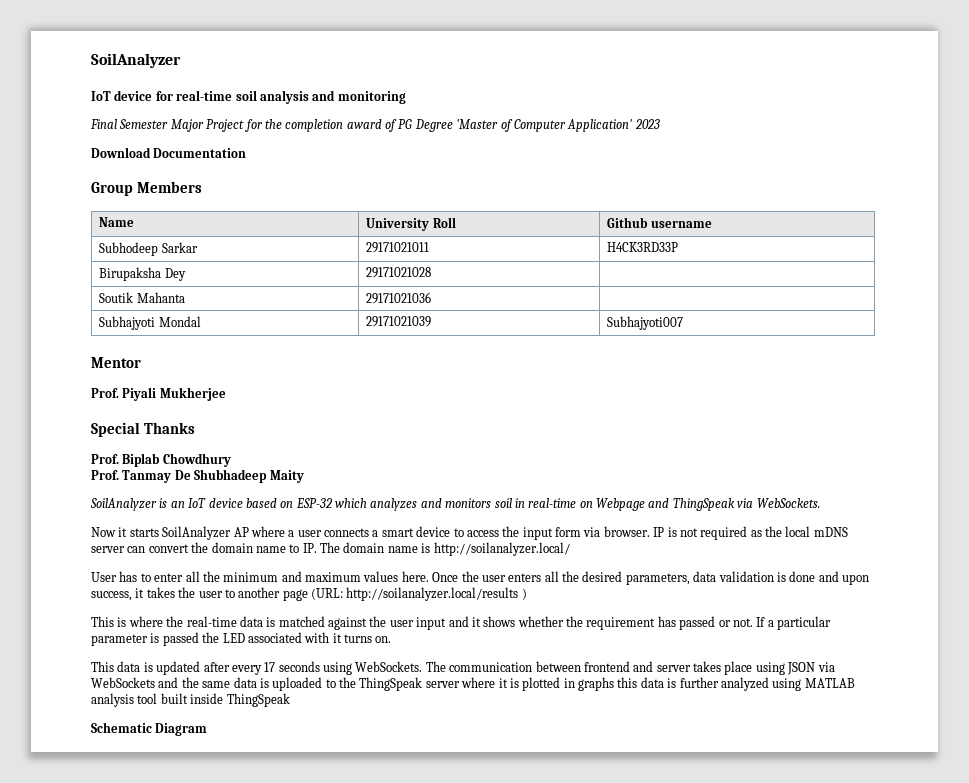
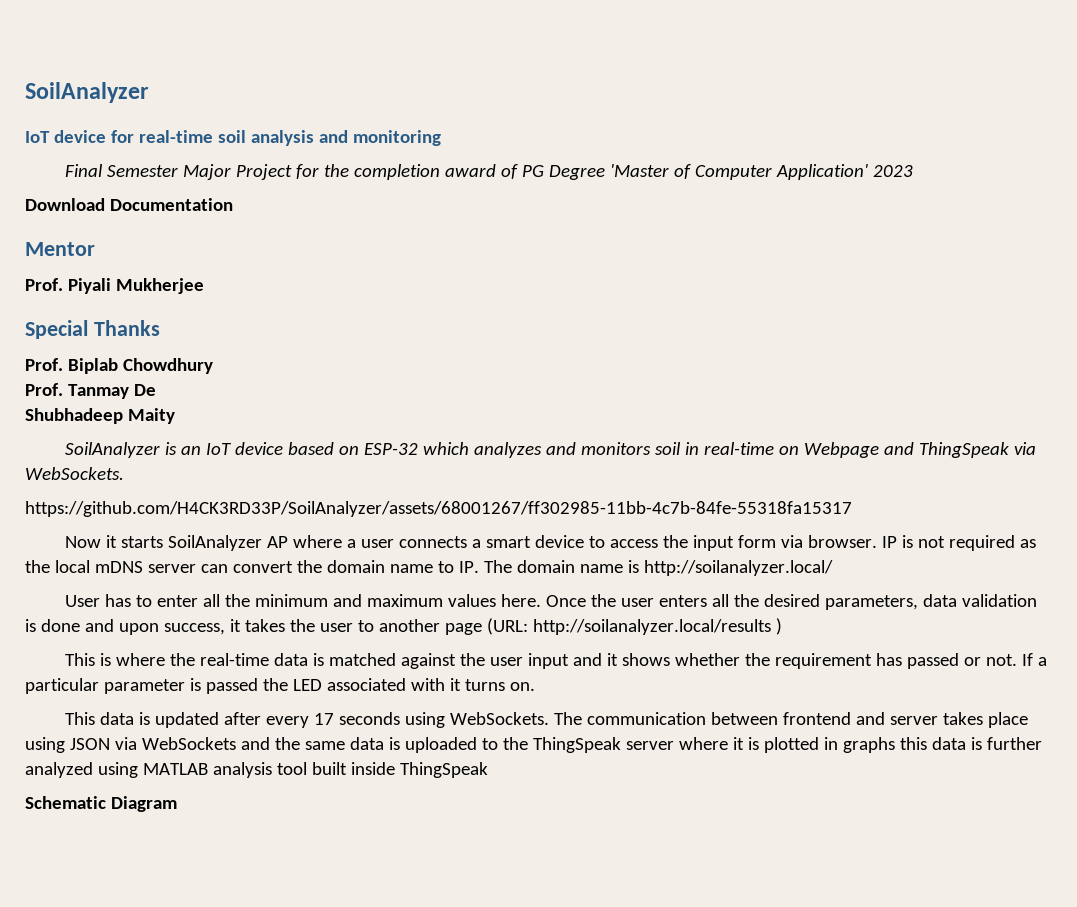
- Group Members
- Name | University Roll | Github username
- Subhodeep Sarkar | 29171021011 | H4CK3RD33P
- Birupaksha Dey | 29171021028 |
- Soutik Mahanta | 29171021036 |
- Subhajyoti Mondal | 29171021039 | Subhajyoti007
- Prof. Tanmay De Shubhadeep Maity
+ Prof. Tanmay De
+ Shubhadeep Maity
+ https://github.com/H4CK3RD33P/SoilAnalyzer/assets/68001267/ff302985-11bb-4c7b-84fe-55318fa15317

